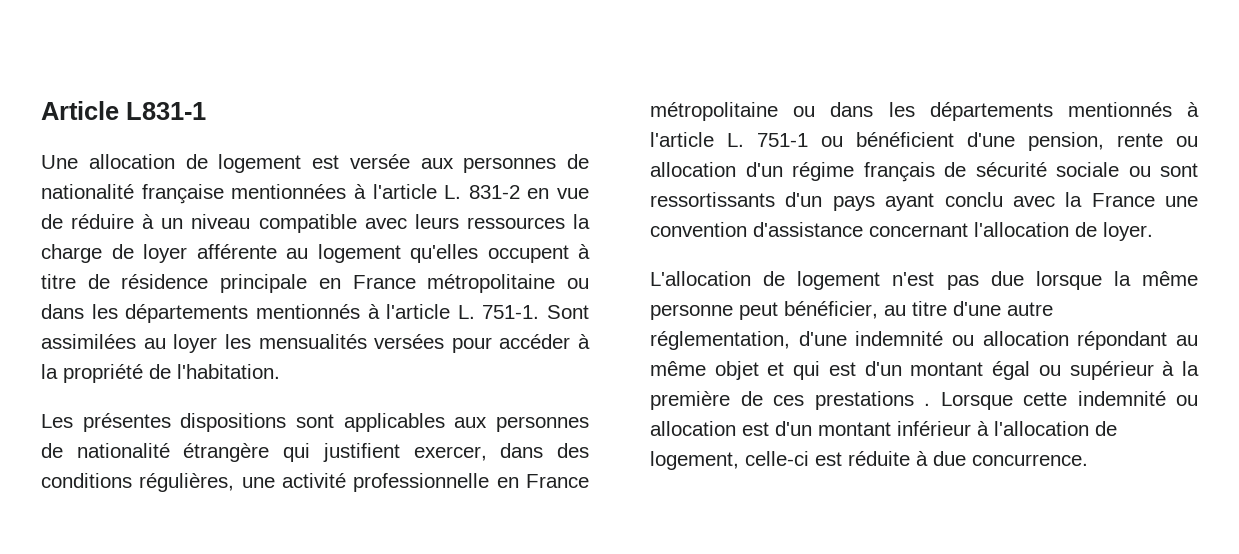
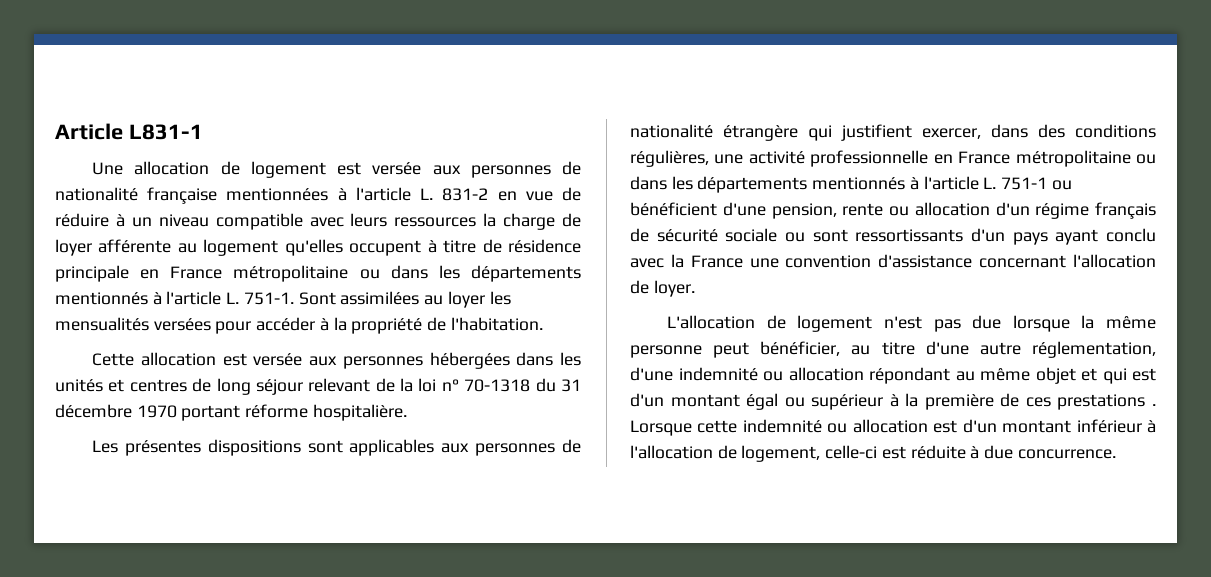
+ Cette allocation est versée aux personnes hébergées dans les unités et centres de long séjour relevant de la loi n° 70-1318 du 31 décembre 1970 portant réforme hospitalière.

